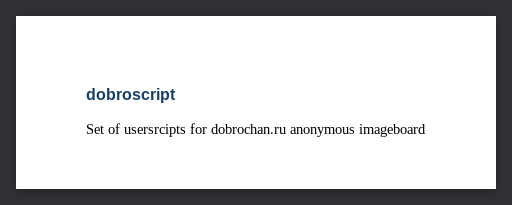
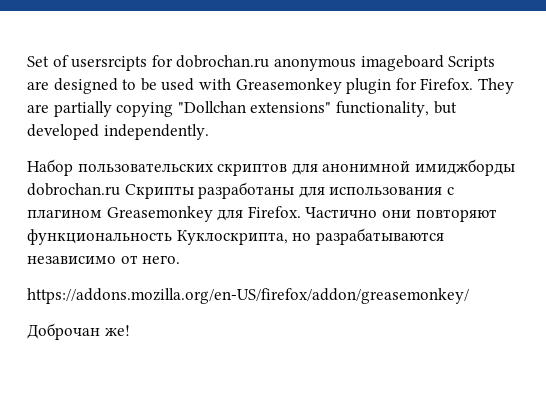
- dobroscript
- Set of usersrcipts for dobrochan.ru anonymous imageboard
+ Set of usersrcipts for dobrochan.ru anonymous imageboard Scripts are designed to be used with Greasemonkey plugin for Firefox. They are partially copying "Dollchan extensions" functionality, but developed independently.
+ Набор пользовательских скриптов для анонимной имиджборды dobrochan.ru Скрипты разработаны для использования с плагином Greasemonkey для Firefox. Частично они повторяют функциональность Куклоскрипта, но разрабатываются независимо от него.
+ https://addons.mozilla.org/en-US/firefox/addon/greasemonkey/
+ Доброчан же!

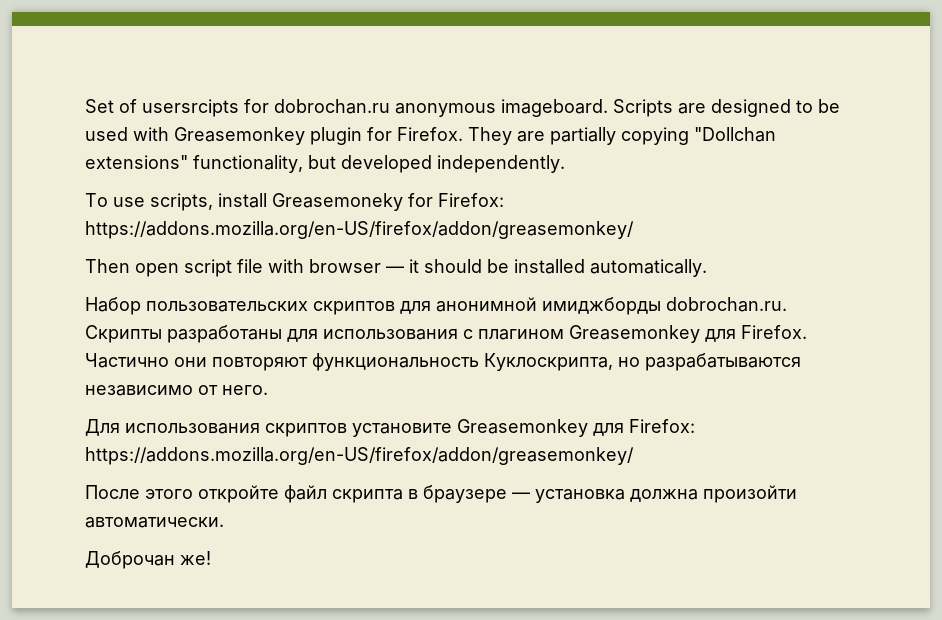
- Set of usersrcipts for dobrochan.ru anonymous imageboard Scripts are designed to be used with Greasemonkey plugin for Firefox.
+ Set of usersrcipts for dobrochan.ru anonymous imageboard. Scripts are designed to be used with Greasemonkey plugin for Firefox.
+ To use scripts, install Greasemoneky for Firefox: https://addons.mozilla.org/en-US/firefox/addon/greasemonkey/
+ Then open script file with browser — it should be installed automatically.
- Набор пользовательских скриптов для анонимной имиджборды dobrochan.ru Скрипты разработаны для использования с плагином Greasemonkey для Firefox.
+ Набор пользовательских скриптов для анонимной имиджборды dobrochan.ru. Скрипты разработаны для использования с плагином Greasemonkey для Firefox.
- https://addons.mozilla.org/en-US/firefox/addon/greasemonkey/
+ Для использования скриптов установите Greasemonkey для Firefox: https://addons.mozilla.org/en-US/firefox/addon/greasemonkey/
+ После этого откройте файл скрипта в браузере — установка должна произойти автоматически.

